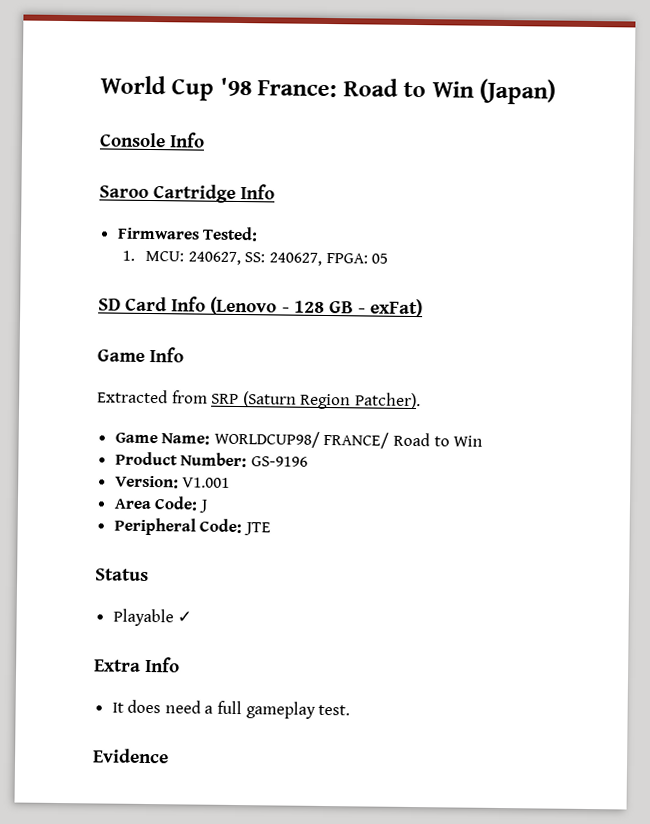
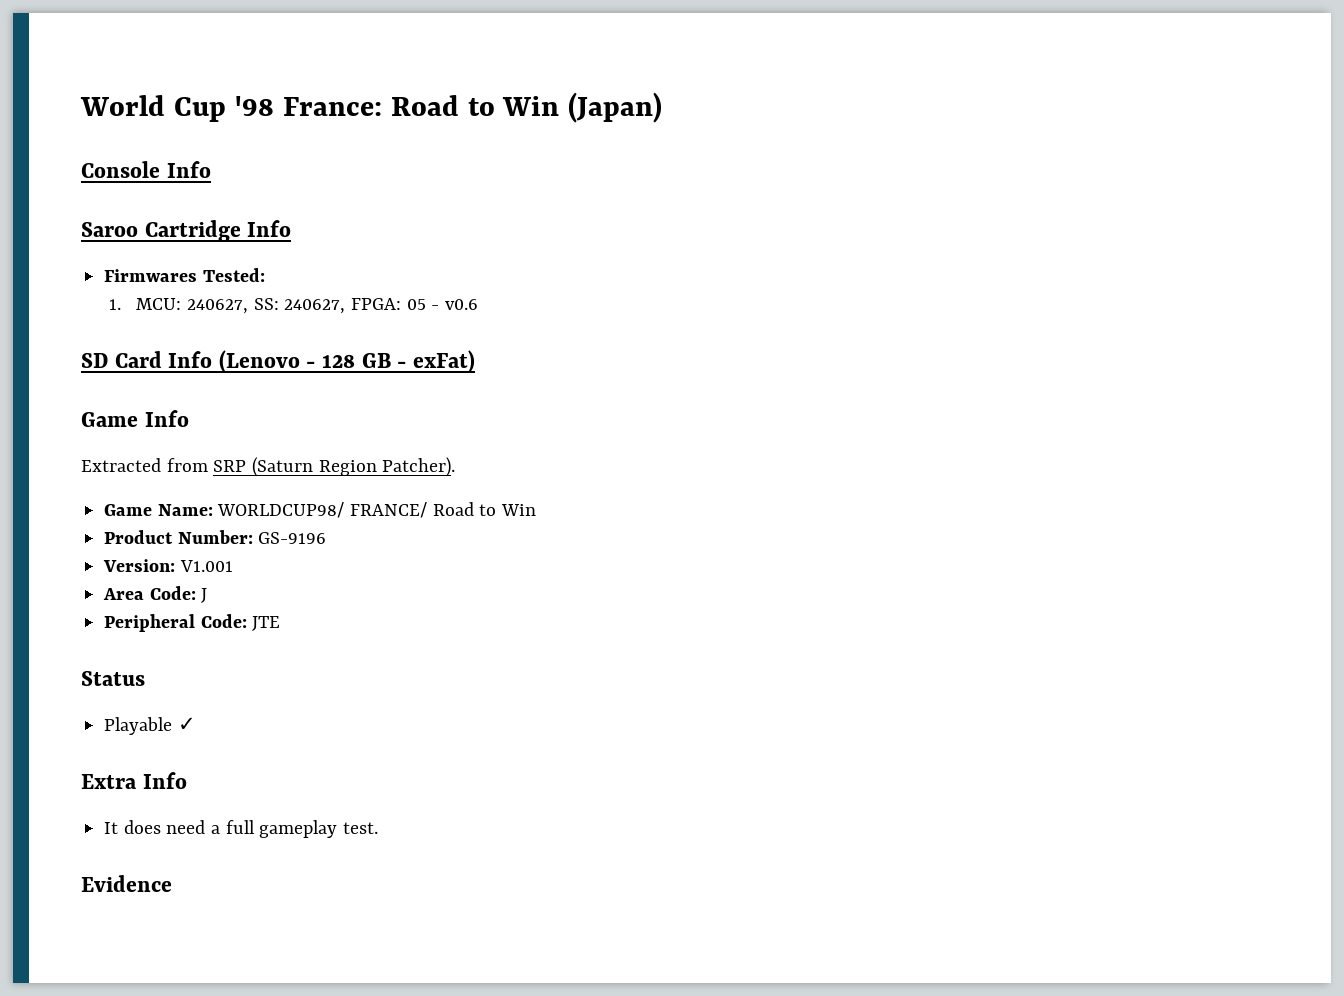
- 1. MCU: 240627, SS: 240627, FPGA: 05
+ 1. MCU: 240627, SS: 240627, FPGA: 05 - v0.6

